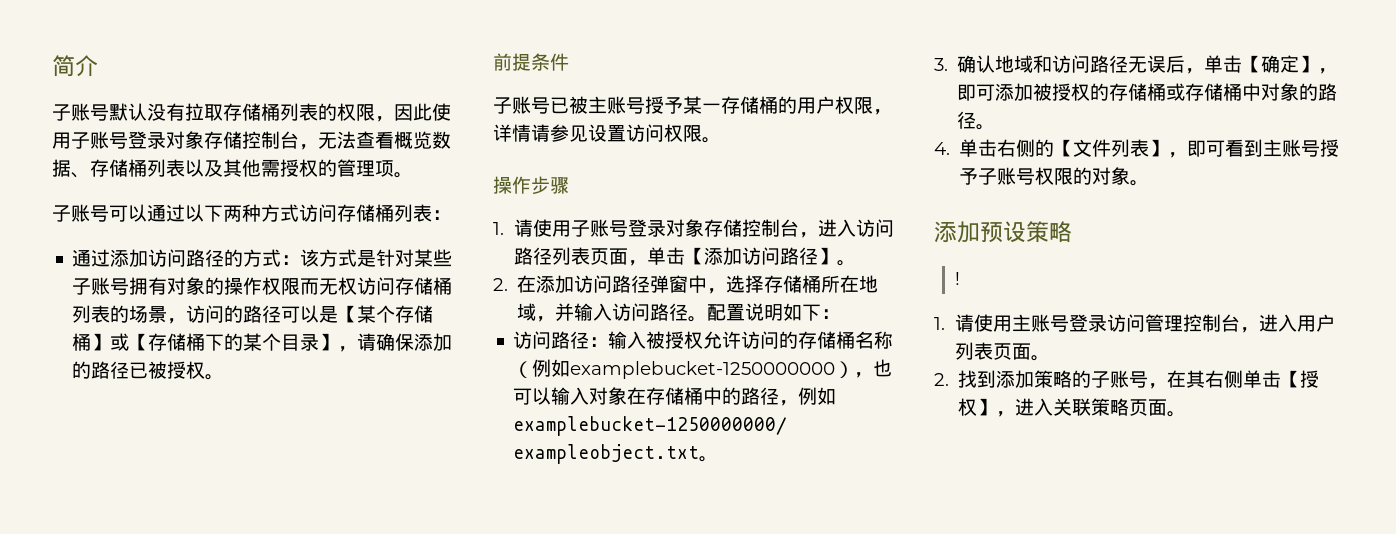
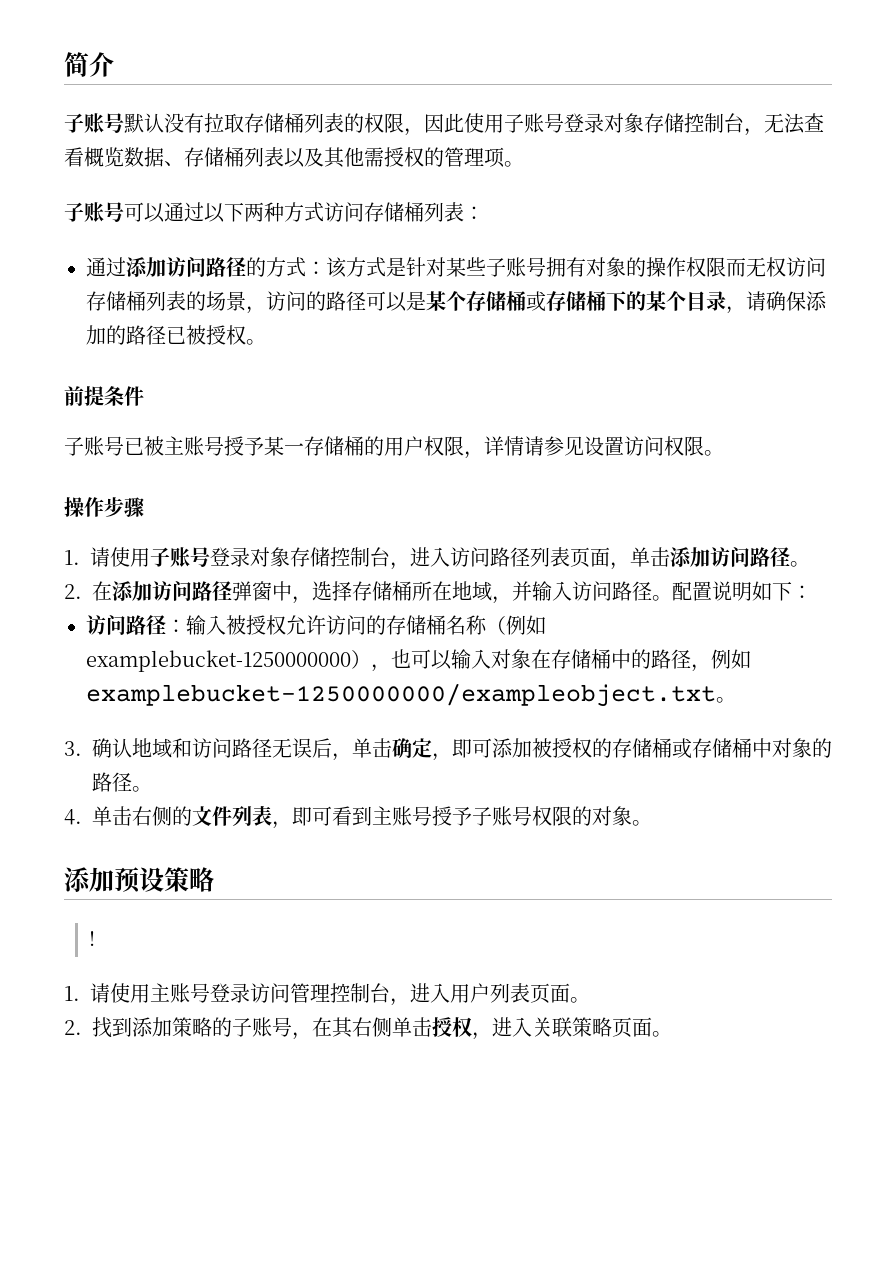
- 通过添加访问路径的方式：该方式是针对某些子账号拥有对象的操作权限而无权访问存储桶列表的场景，访问的路径可以是【某个存储桶】或【存储桶下的某个目录】，请确保添加的路径已被授权。
+ 通过添加访问路径的方式：该方式是针对某些子账号拥有对象的操作权限而无权访问存储桶列表的场景，访问的路径可以是某个存储桶或存储桶下的某个目录，请确保添加的路径已被授权。
- 1.请使用子账号登录对象存储控制台，进入访问路径列表页面，单击【添加访问路径】。
+ 1.请使用子账号登录对象存储控制台，进入访问路径列表页面，单击添加访问路径。
- 3.确认地域和访问路径无误后，单击【确定】，即可添加被授权的存储桶或存储桶中对象的路径。
+ 3.确认地域和访问路径无误后，单击确定，即可添加被授权的存储桶或存储桶中对象的路径。
- 4.单击右侧的【文件列表】，即可看到主账号授予子账号权限的对象。
+ 4.单击右侧的文件列表，即可看到主账号授予子账号权限的对象。
- 2.找到添加策略的子账号，在其右侧单击【授权】，进入关联策略页面。
+ 2.找到添加策略的子账号，在其右侧单击授权，进入关联策略页面。

